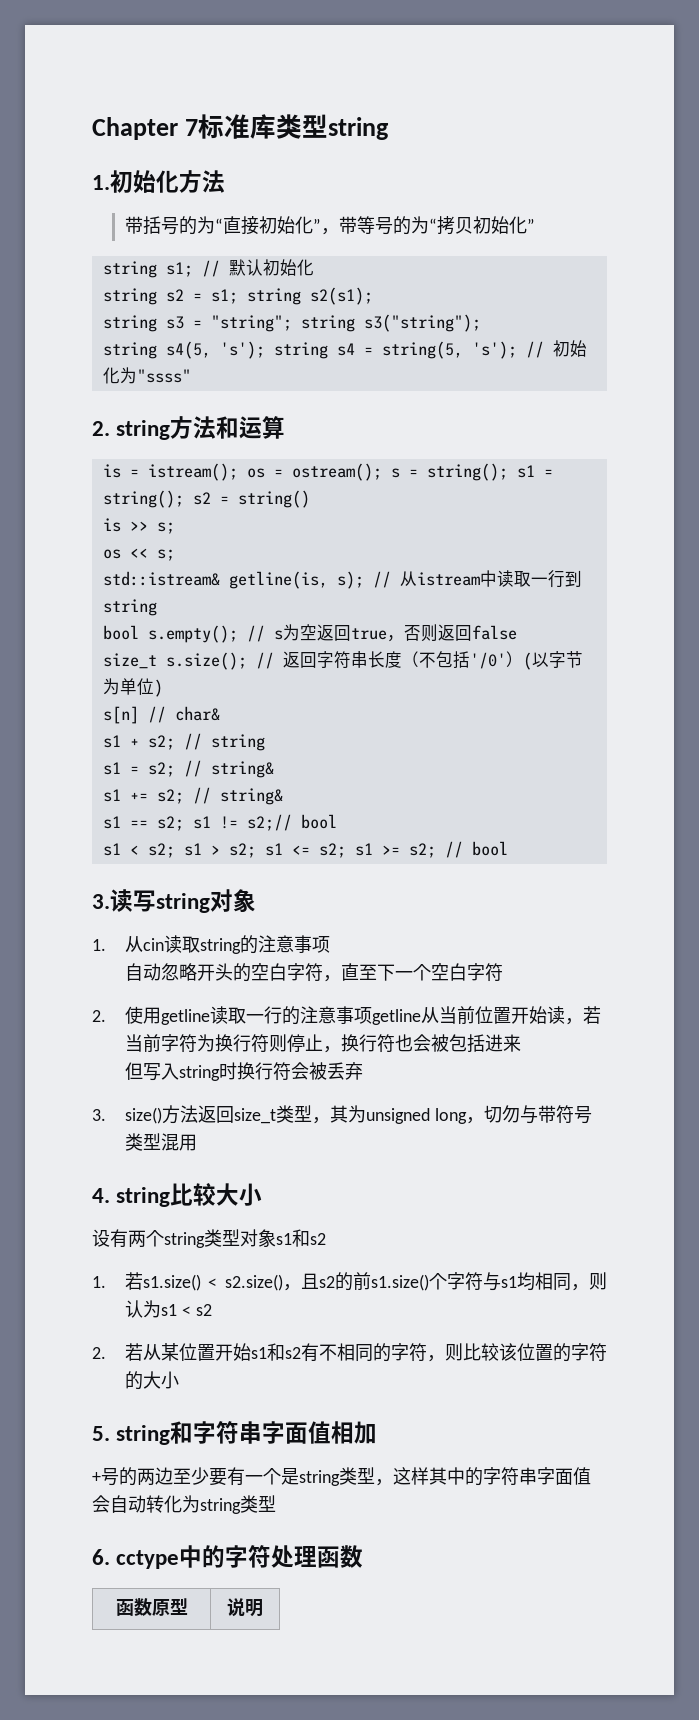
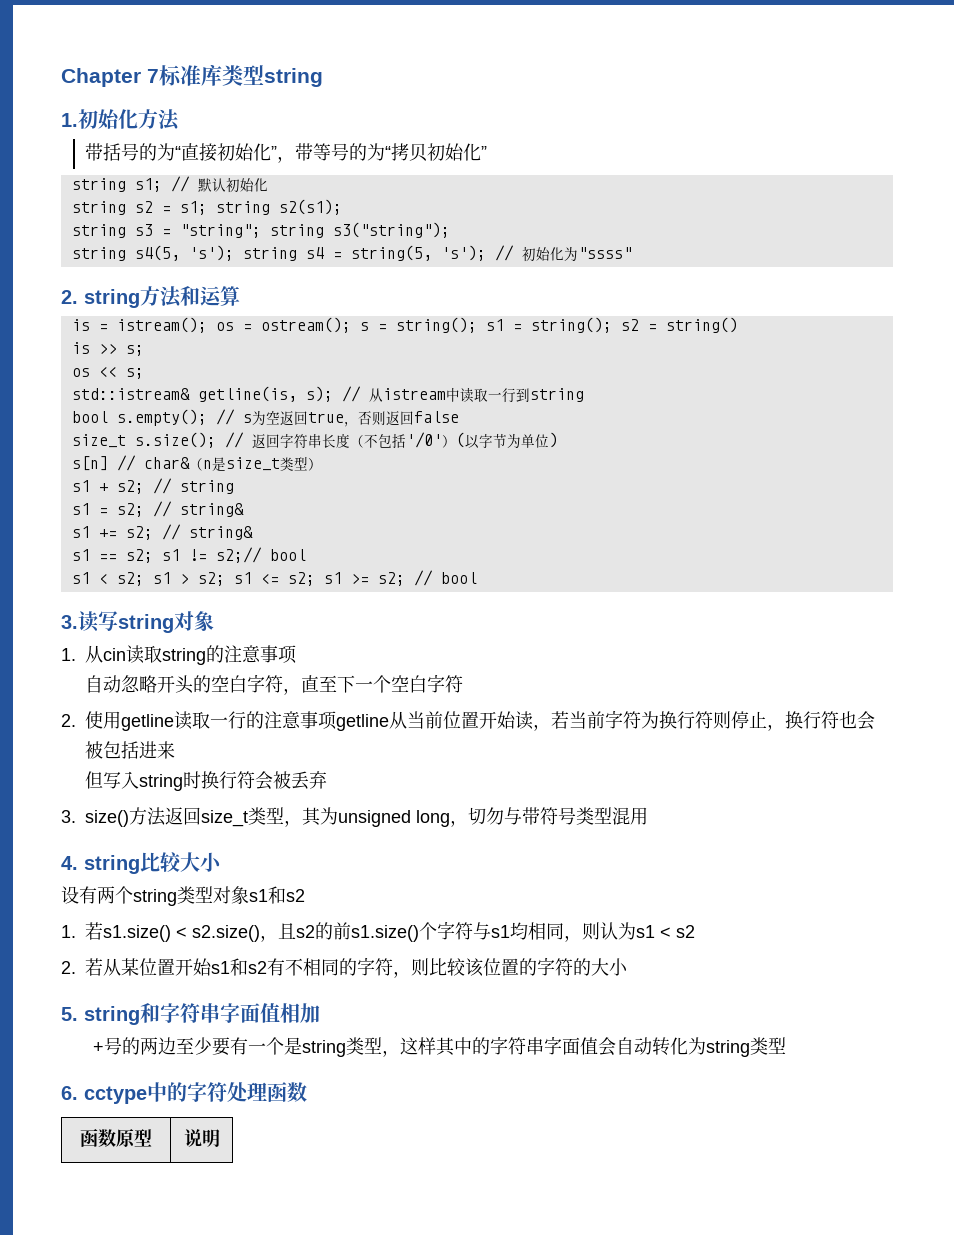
- s[n] // char&
+ s[n] // char&（n是size_t类型）

